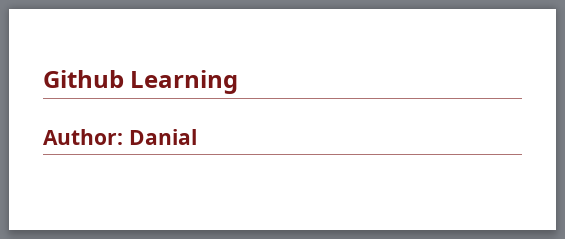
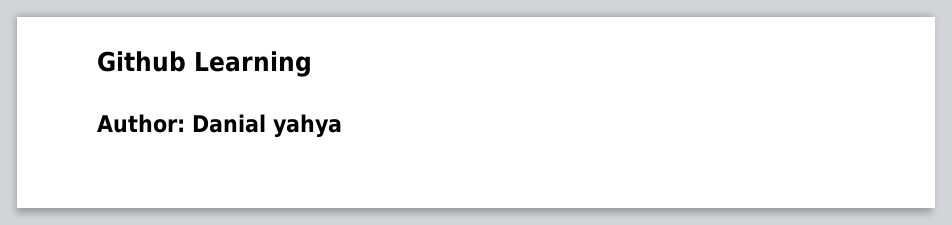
- Author: Danial
+ Author: Danial yahya

